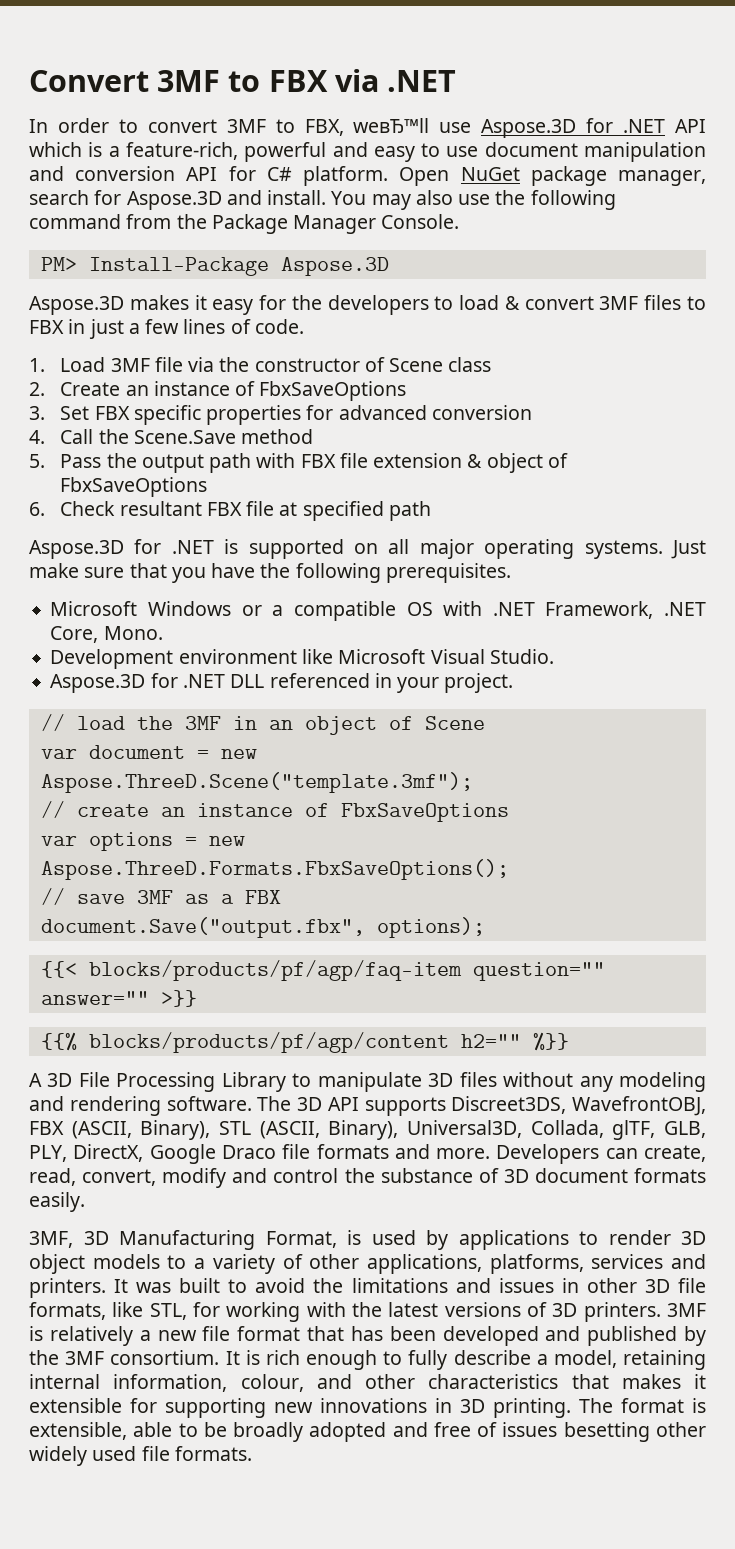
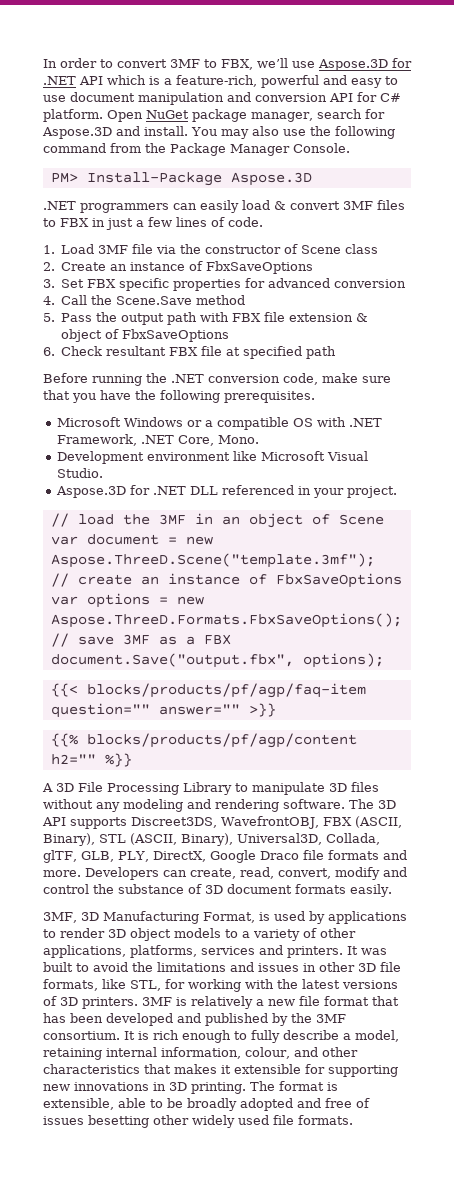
- Convert 3MF to FBX via .NET
- In order to convert 3MF to FBX, weвЂ™ll use Aspose.3D for .NET API which is a feature-rich, powerful and easy to use document manipulation and conversion API for C# platform.
+ In order to convert 3MF to FBX, we’ll use Aspose.3D for .NET API which is a feature-rich, powerful and easy to use document manipulation and conversion API for C# platform.
- Aspose.3D makes it easy for the developers to load & convert 3MF files to FBX in just a few lines of code.
+ .NET programmers can easily load & convert 3MF files to FBX in just a few lines of code.
- Aspose.3D for .NET is supported on all major operating systems. Just make sure that you have the following prerequisites.
+ Before running the .NET conversion code, make sure that you have the following prerequisites.

